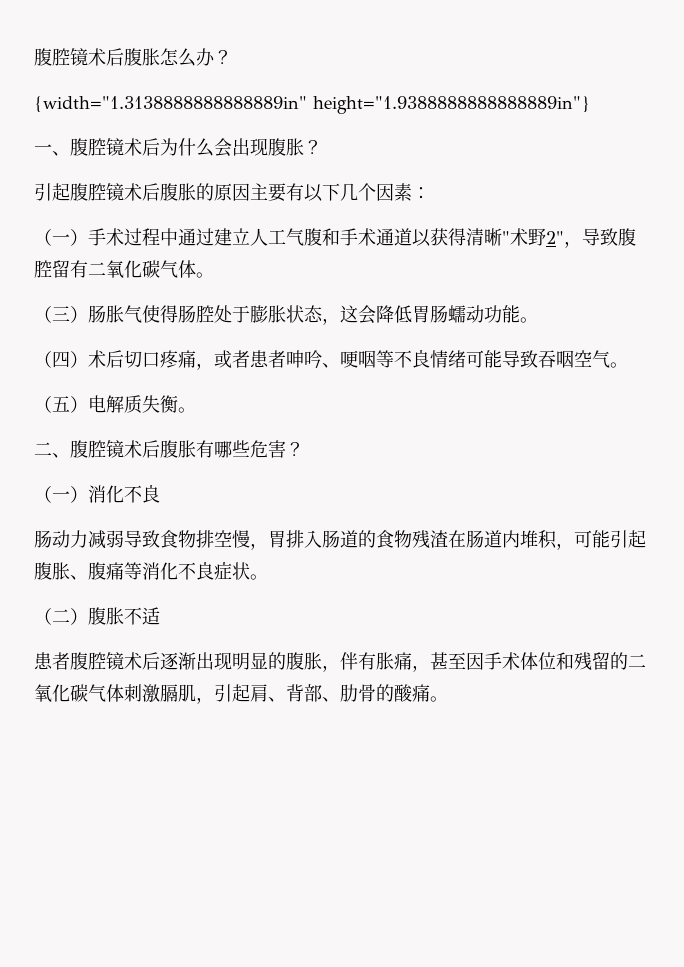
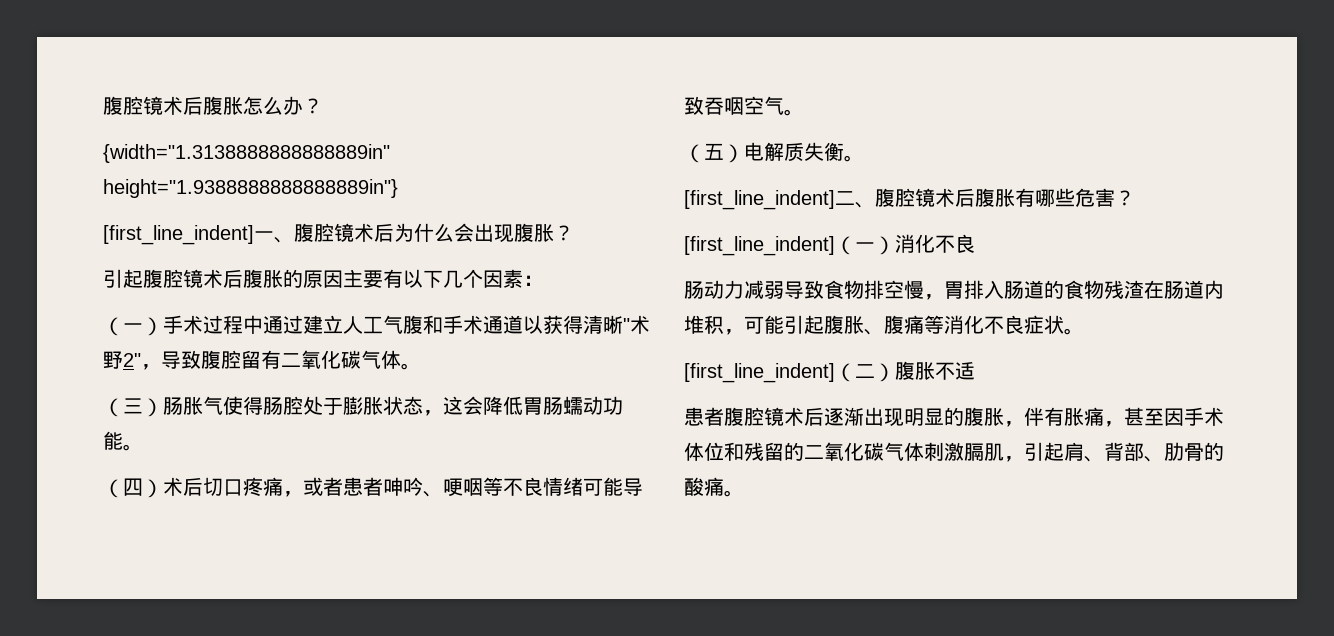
- 一、腹腔镜术后为什么会出现腹胀？
+ [first_line_indent]一、腹腔镜术后为什么会出现腹胀？
- 二、腹腔镜术后腹胀有哪些危害？
+ [first_line_indent]二、腹腔镜术后腹胀有哪些危害？
- （一）消化不良
+ [first_line_indent]（一）消化不良
- （二）腹胀不适
+ [first_line_indent]（二）腹胀不适

